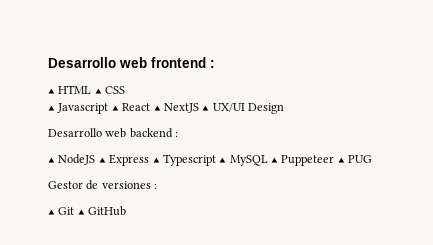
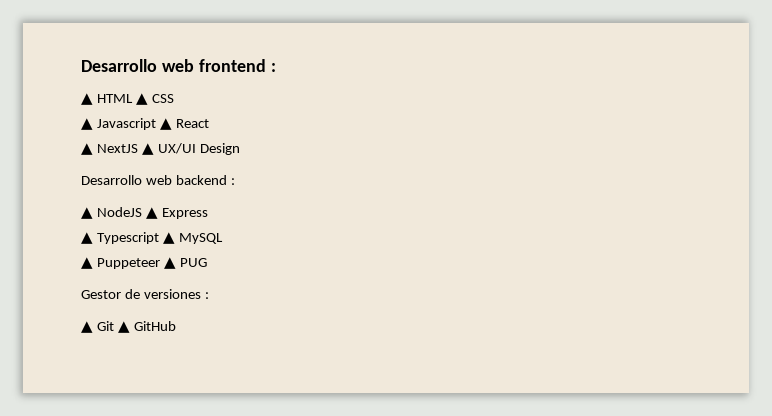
- ▲ Javascript ▲ React ▲ NextJS ▲ UX/UI Design
+ ▲ Javascript ▲ React
+ ▲ NextJS ▲ UX/UI Design
- ▲ NodeJS ▲ Express ▲ Typescript ▲ MySQL ▲ Puppeteer ▲ PUG
+ ▲ NodeJS ▲ Express
+ ▲ Typescript ▲ MySQL
+ ▲ Puppeteer ▲ PUG

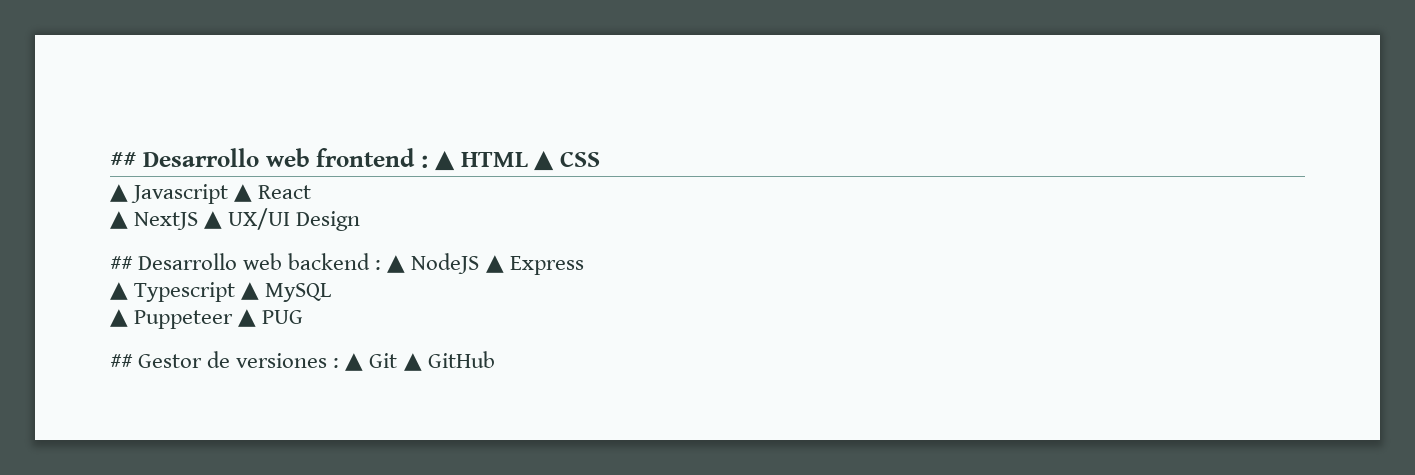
- Desarrollo web frontend :
- ▲ HTML ▲ CSS
+ ## Desarrollo web frontend : ▲ HTML ▲ CSS
- Desarrollo web backend :
- ▲ NodeJS ▲ Express
+ ## Desarrollo web backend : ▲ NodeJS ▲ Express
- Gestor de versiones :
- ▲ Git ▲ GitHub
+ ## Gestor de versiones : ▲ Git ▲ GitHub

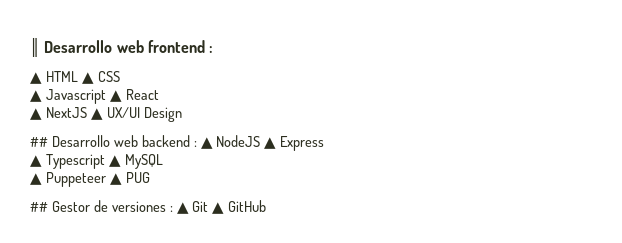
- ## Desarrollo web frontend : ▲ HTML ▲ CSS
+ ║ Desarrollo web frontend :
+ ▲ HTML ▲ CSS

